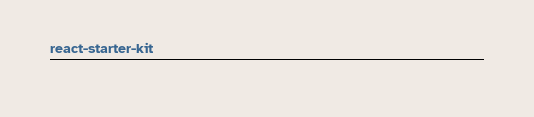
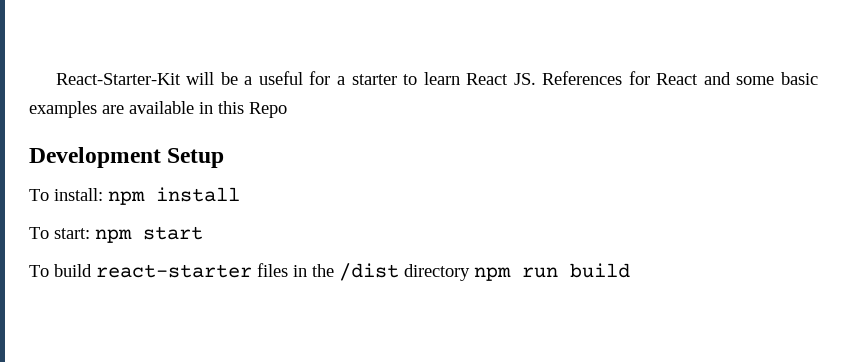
- react-starter-kit
+ React-Starter-Kit will be a useful for a starter to learn React JS. References for React and some basic examples are available in this Repo
+ Development Setup
+ To install: npm install
+ To start: npm start
+ To build react-starter files in the /dist directory npm run build

